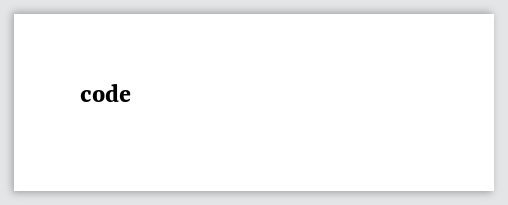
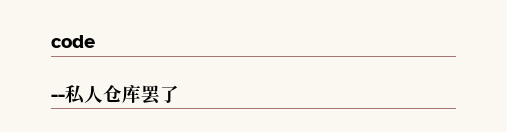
+ --私人仓库罢了

